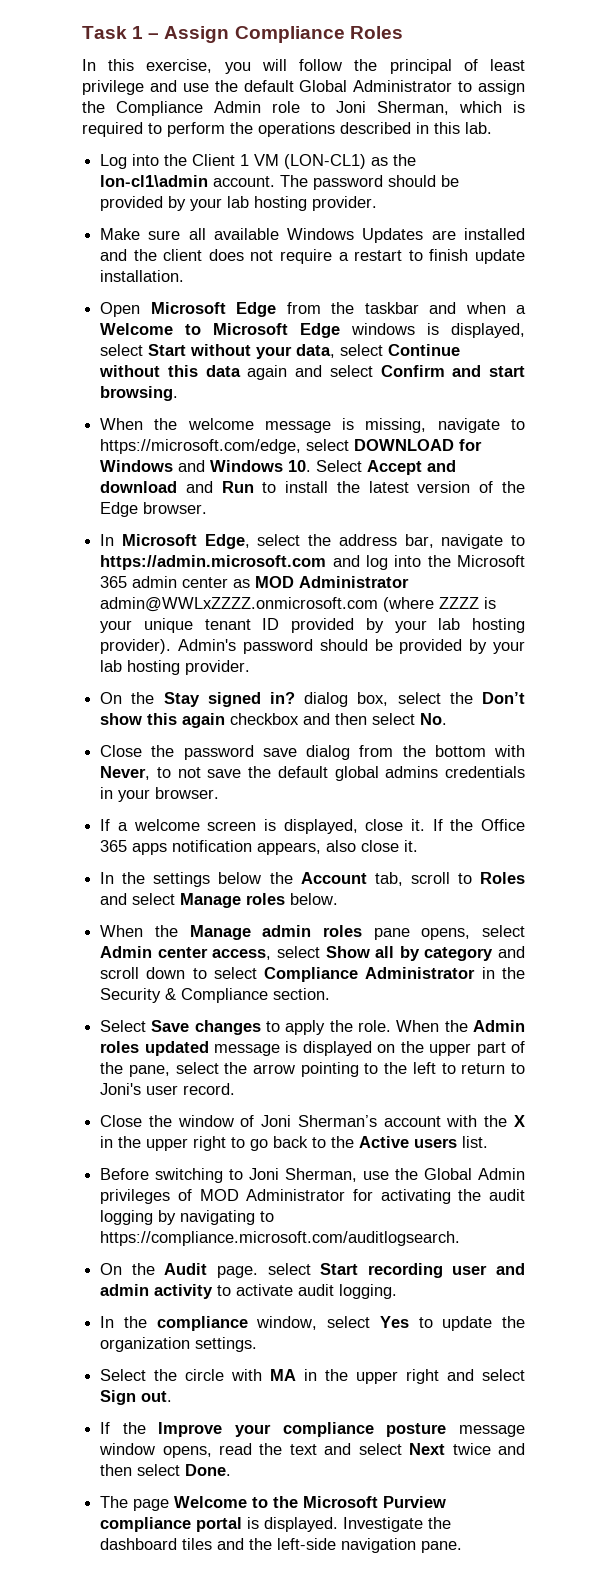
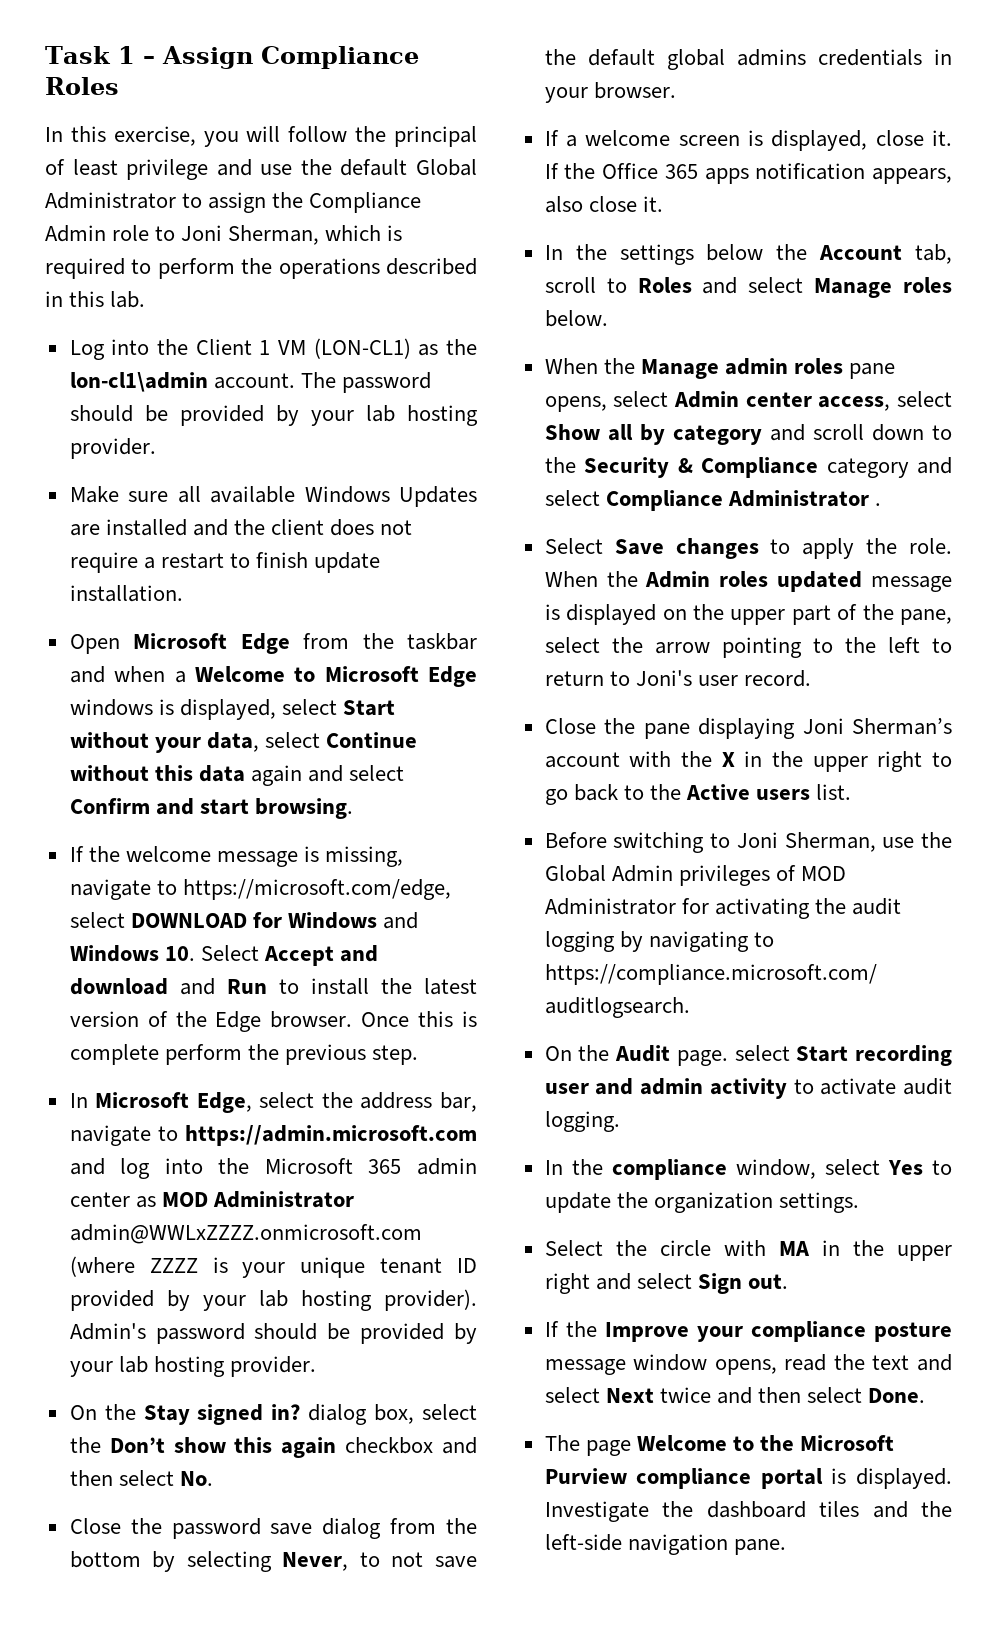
- When the welcome message is missing, navigate to https://microsoft.com/edge, select DOWNLOAD for Windows and Windows 10. Select Accept and download and Run to install the latest version of the Edge browser.
+ If the welcome message is missing, navigate to https://microsoft.com/edge, select DOWNLOAD for Windows and Windows 10. Select Accept and download and Run to install the latest version of the Edge browser. Once this is complete perform the previous step.
- Close the password save dialog from the bottom with Never, to not save the default global admins credentials in your browser.
+ Close the password save dialog from the bottom by selecting Never, to not save the default global admins credentials in your browser.
- When the Manage admin roles pane opens, select Admin center access, select Show all by category and scroll down to select Compliance Administrator in the Security & Compliance section.
+ When the Manage admin roles pane opens, select Admin center access, select Show all by category and scroll down to the Security & Compliance category and select Compliance Administrator .
- Close the window of Joni Sherman’s account with the X in the upper right to go back to the Active users list.
+ Close the pane displaying Joni Sherman’s account with the X in the upper right to go back to the Active users list.

